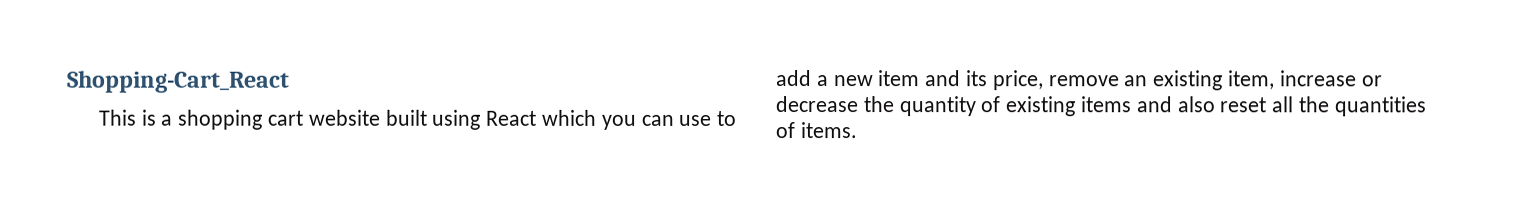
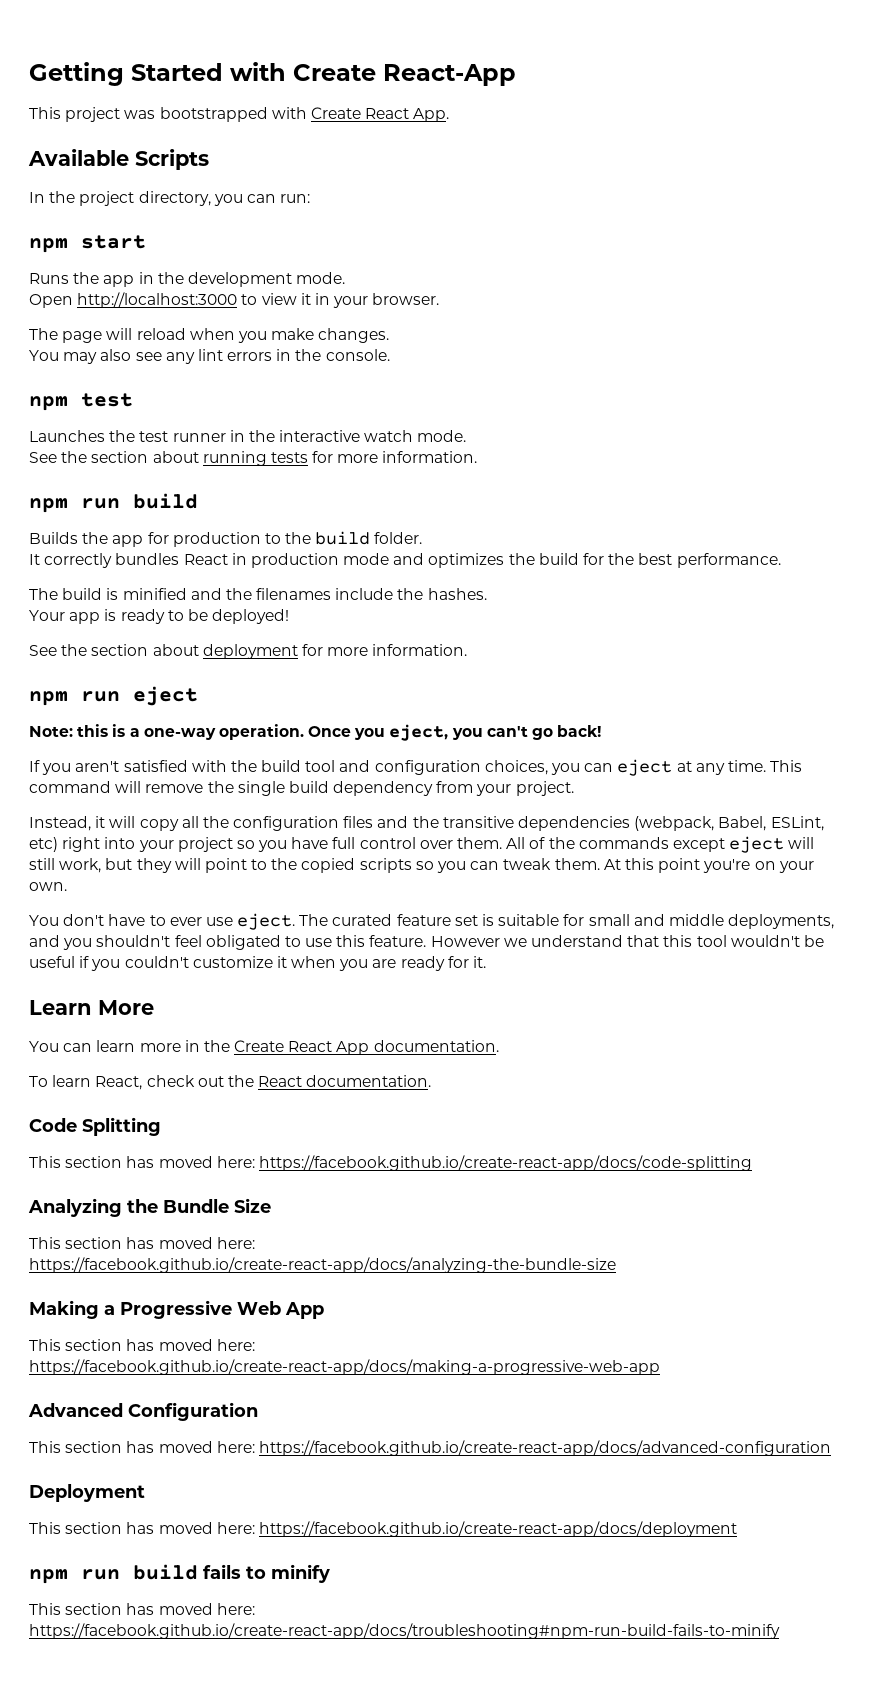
- Shopping-Cart_React
- This is a shopping cart website built using React which you can use to add a new item and its price, remove an existing item, increase or decrease the quantity of existing items and also reset all the quantities of items.
+ Getting Started with Create React-App
+ This project was bootstrapped with Create React App.
+ Available Scripts
+ In the project directory, you can run:
+ npm start
+ Runs the app in the development mode.
+ Open http://localhost:3000 to view it in your browser.
+ The page will reload when you make changes.
+ You may also see any lint errors in the console.
+ npm test
+ Launches the test runner in the interactive watch mode.
+ See the section about running tests for more information.
+ npm run build
+ Builds the app for production to the build folder.
+ It correctly bundles React in production mode and optimizes the build for the best performance.
+ The build is minified and the filenames include the hashes.
+ Your app is ready to be deployed!
+ See the section about deployment for more information.
+ npm run eject
+ Note: this is a one-way operation. Once you eject, you can't go back!
+ If you aren't satisfied with the build tool and configuration choices, you can eject at any time. This command will remove the single build dependency from your project.
+ Instead, it will copy all the configuration files and the transitive dependencies (webpack, Babel, ESLint, etc) right into your project so you have full control over them. All of the commands except eject will still work, but they will point to the copied scripts so you can tweak them. At this point you're on your own.
+ You don't have to ever use eject. The curated feature set is suitable for small and middle deployments, and you shouldn't feel obligated to use this feature. However we understand that this tool wouldn't be useful if you couldn't customize it when you are ready for it.
+ Learn More
+ You can learn more in the Create React App documentation.
+ To learn React, check out the React documentation.
+ Code Splitting
+ This section has moved here: https://facebook.github.io/create-react-app/docs/code-splitting
+ Analyzing the Bundle Size
+ This section has moved here: https://facebook.github.io/create-react-app/docs/analyzing-the-bundle-size
+ Making a Progressive Web App
+ This section has moved here: https://facebook.github.io/create-react-app/docs/making-a-progressive-web-app
+ Advanced Configuration
+ This section has moved here: https://facebook.github.io/create-react-app/docs/advanced-configuration
+ Deployment
+ This section has moved here: https://facebook.github.io/create-react-app/docs/deployment
+ npm run build fails to minify
+ This section has moved here: https://facebook.github.io/create-react-app/docs/troubleshooting#npm-run-build-fails-to-minify

